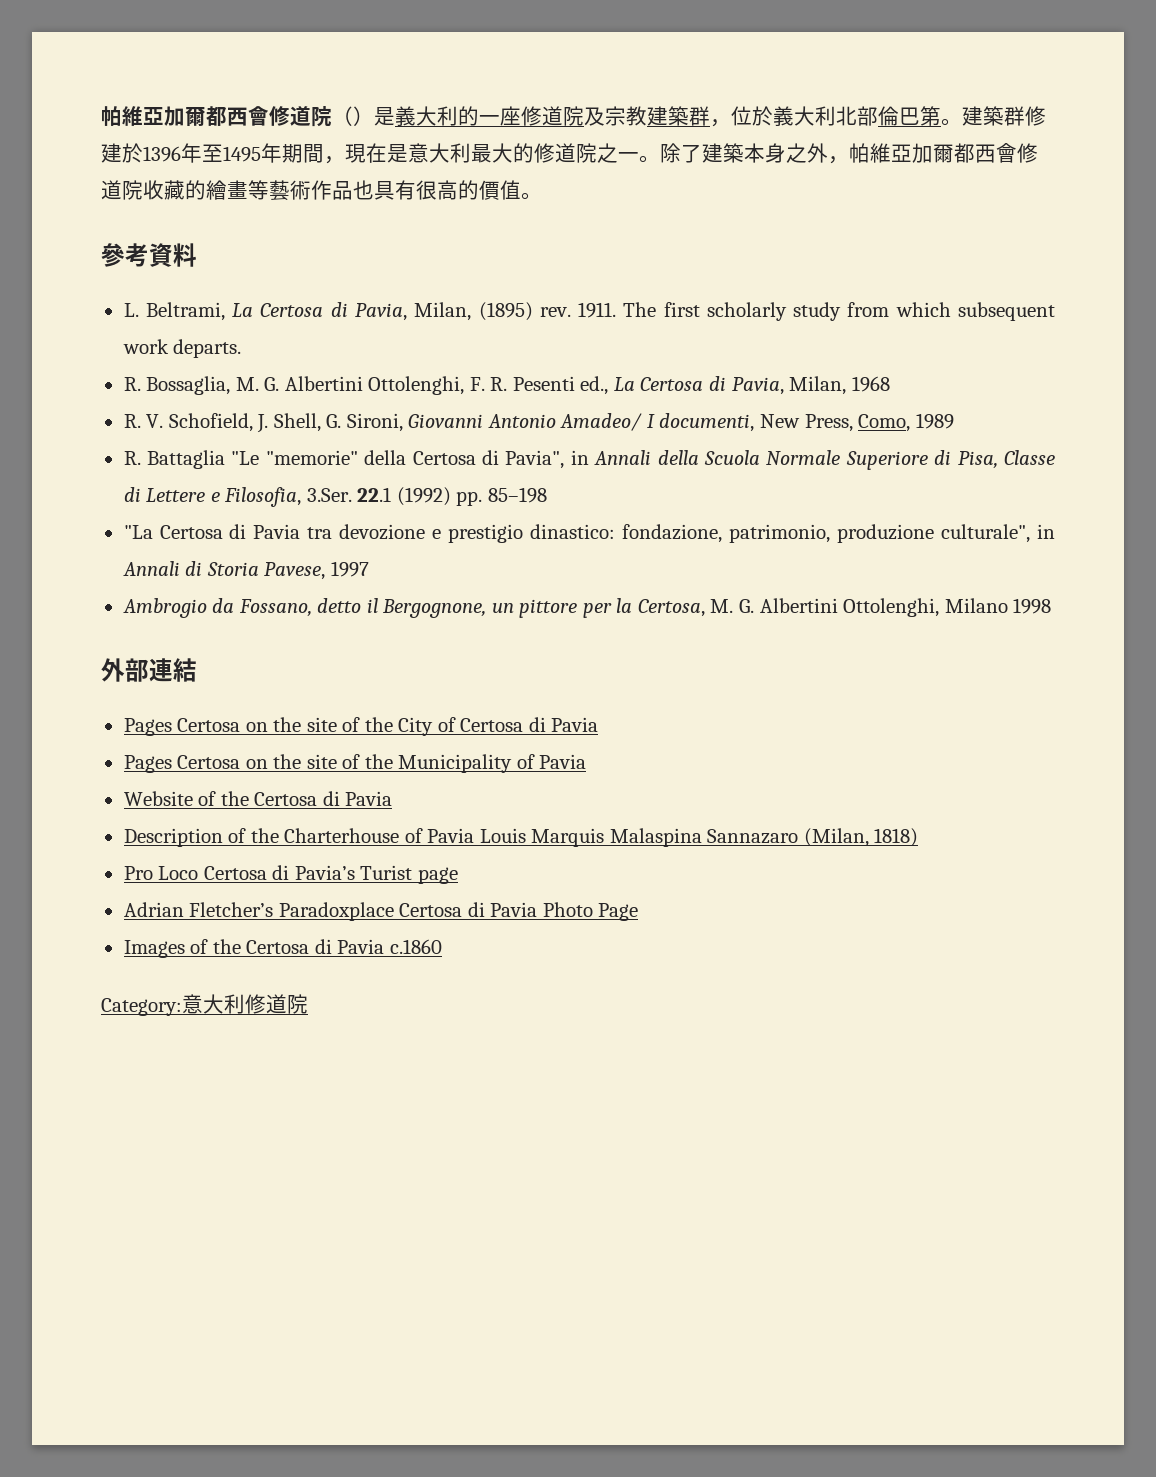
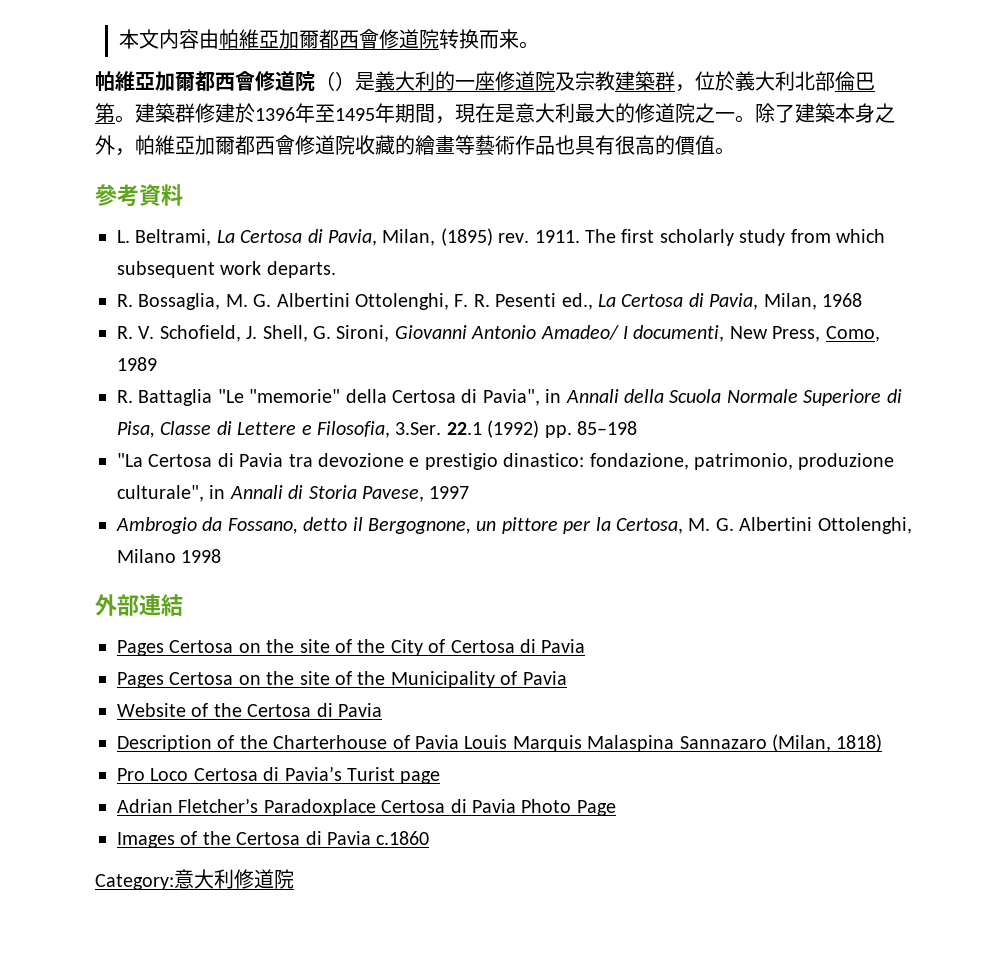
+ 本文内容由帕維亞加爾都西會修道院转换而来。

